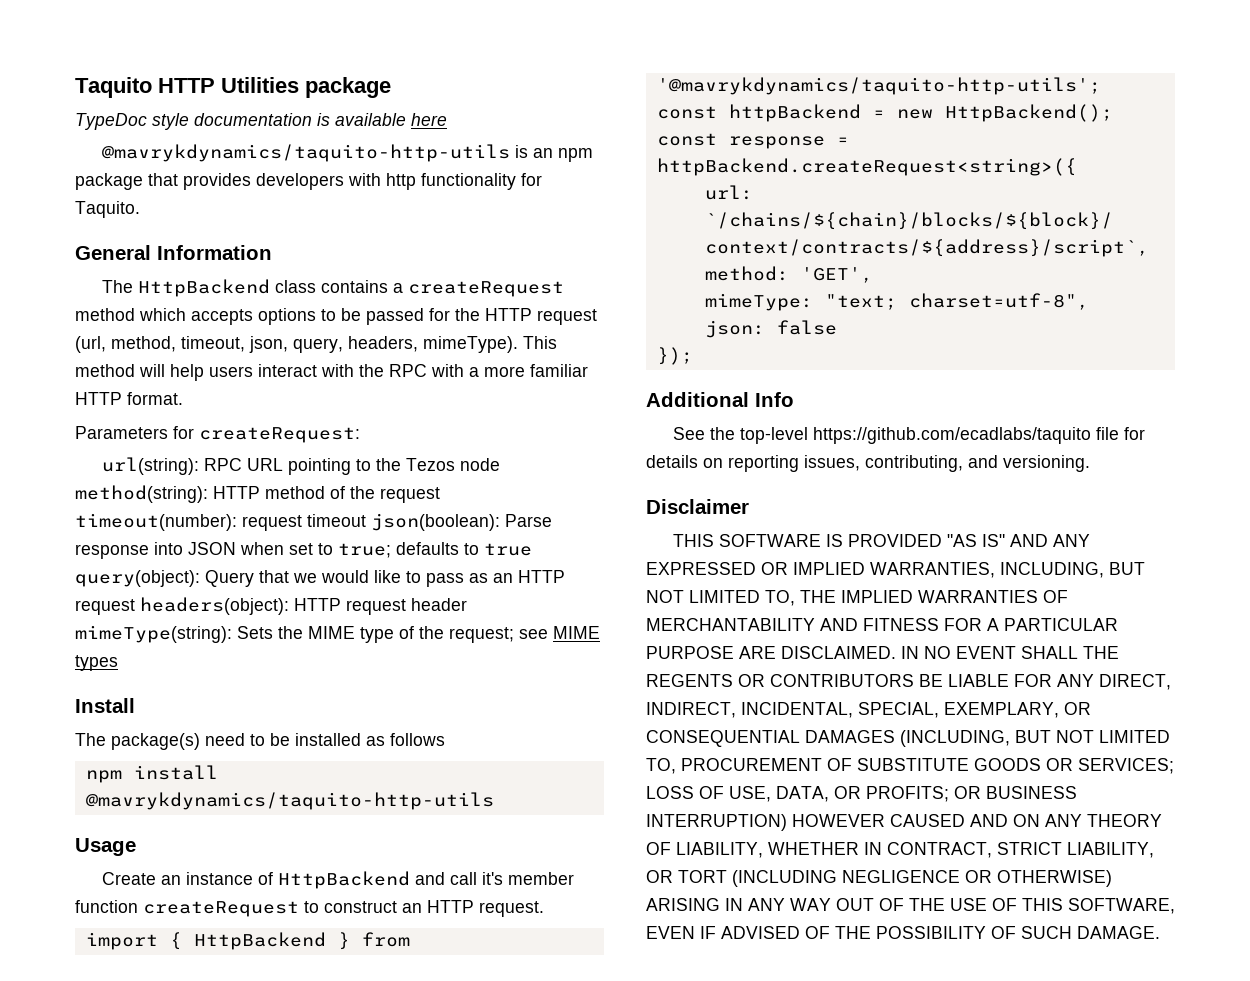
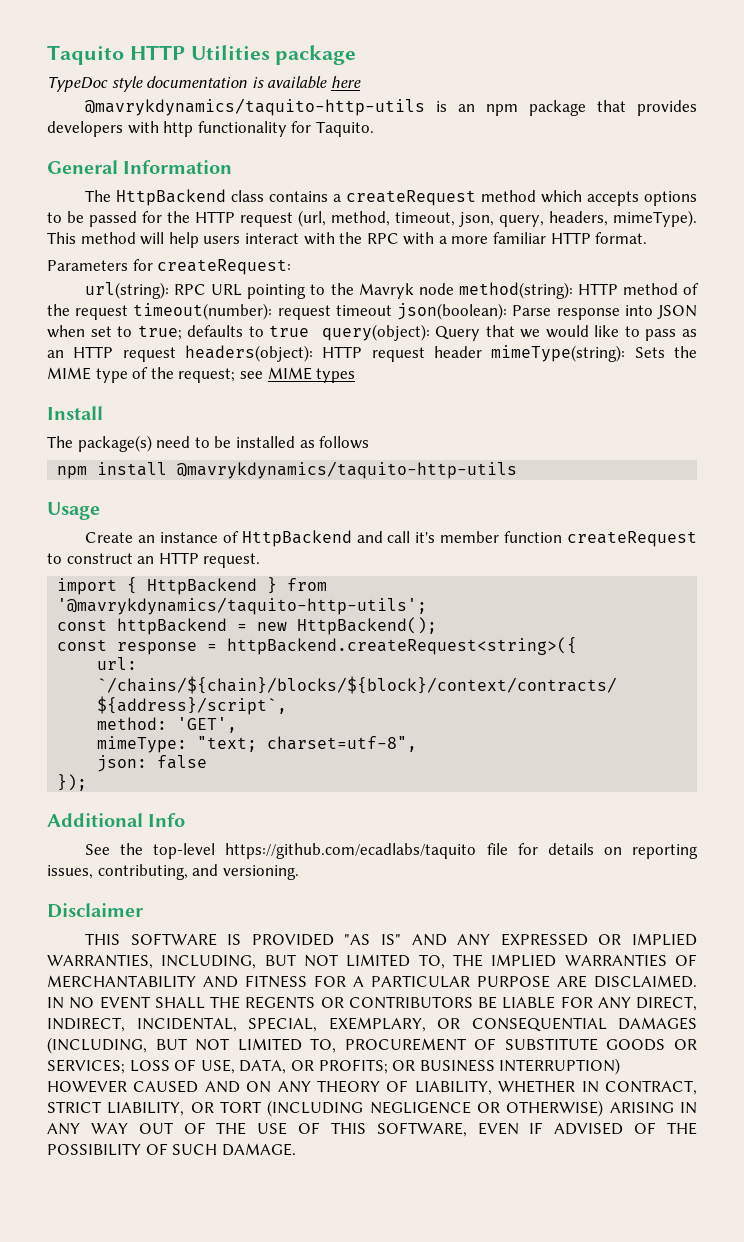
- url(string): RPC URL pointing to the Tezos node method(string): HTTP method of the request timeout(number): request timeout json(boolean): Parse response into JSON when set to true; defaults to true query(object): Query that we would like to pass as an HTTP request headers(object): HTTP request header mimeType(string): Sets the MIME type of the request; see MIME types
+ url(string): RPC URL pointing to the Mavryk node method(string): HTTP method of the request timeout(number): request timeout json(boolean): Parse response into JSON when set to true; defaults to true query(object): Query that we would like to pass as an HTTP request headers(object): HTTP request header mimeType(string): Sets the MIME type of the request; see MIME types

